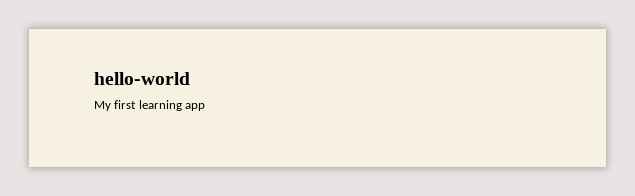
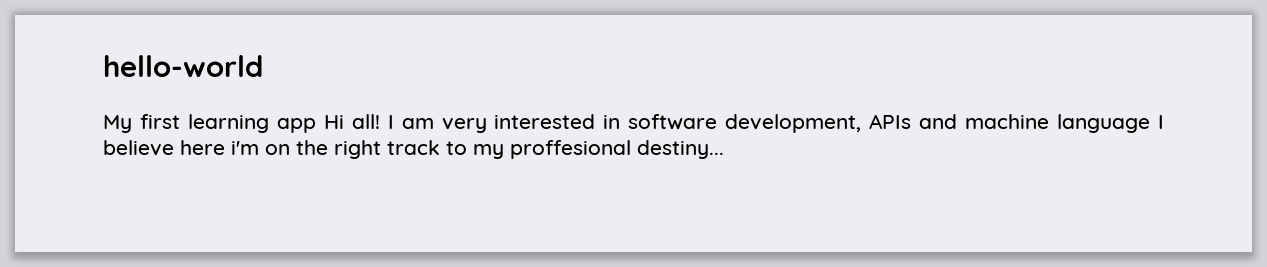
- My first learning app
+ My first learning app Hi all! I am very interested in software development, APIs and machine language I believe here i'm on the right track to my proffesional destiny...

